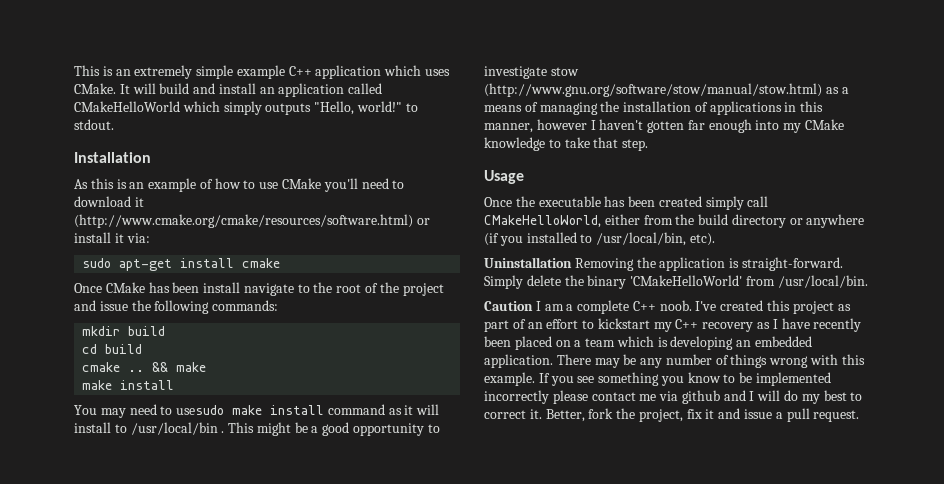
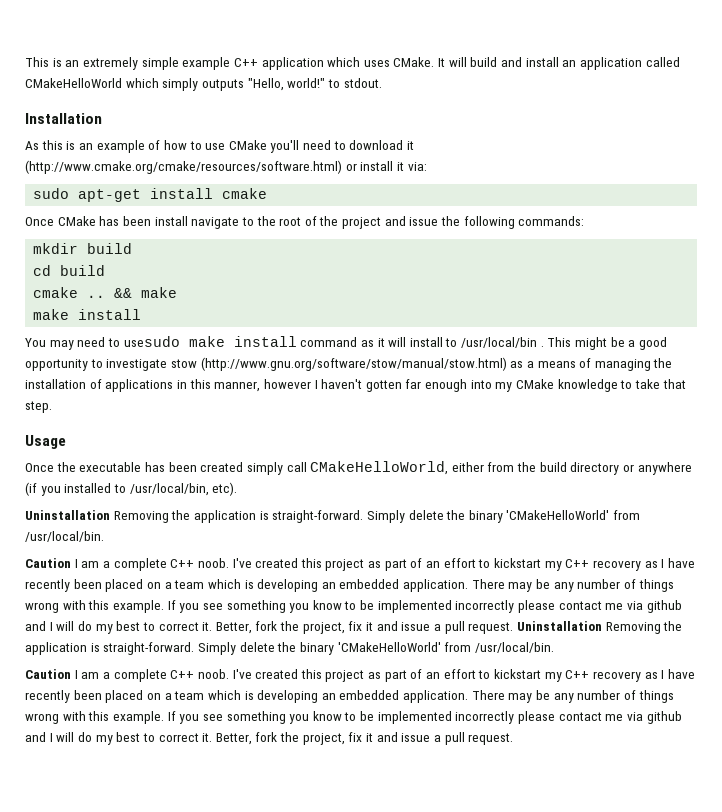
+ Caution I am a complete C++ noob. I've created this project as part of an effort to kickstart my C++ recovery as I have recently been placed on a team which is developing an embedded application. There may be any number of things wrong with this example. If you see something you know to be implemented incorrectly please contact me via github and I will do my best to correct it. Better, fork the project, fix it and issue a pull request. Uninstallation Removing the application is straight-forward. Simply delete the binary 'CMakeHelloWorld' from /usr/local/bin.

